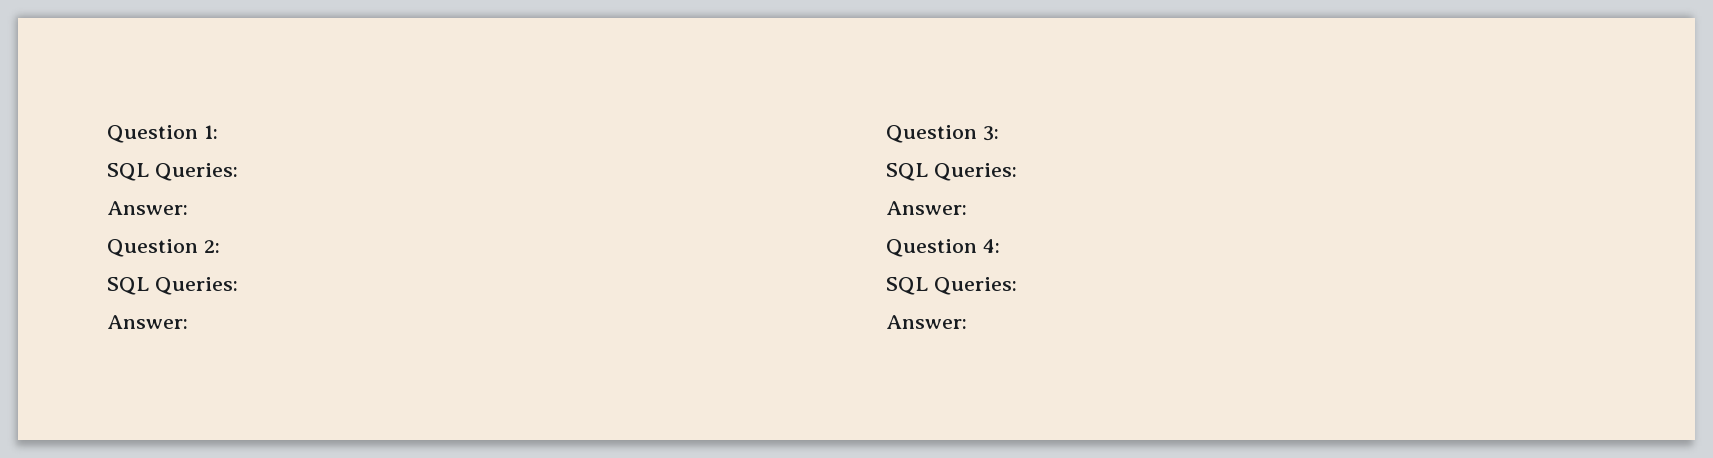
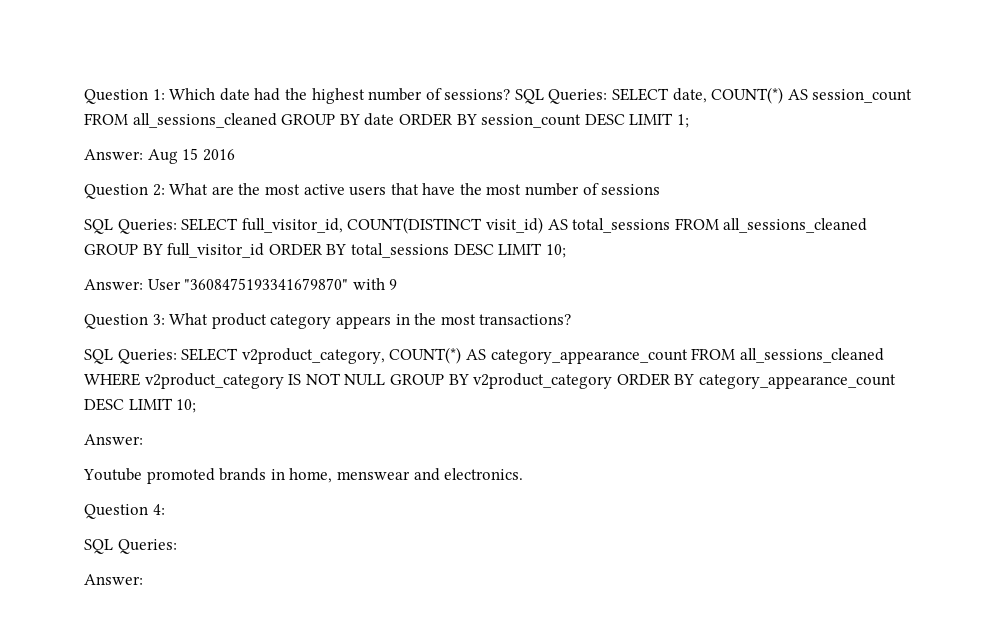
- Question 1:
- SQL Queries:
+ Question 1: Which date had the highest number of sessions? SQL Queries: SELECT date, COUNT(*) AS session_count FROM all_sessions_cleaned GROUP BY date ORDER BY session_count DESC LIMIT 1;
+ Answer: Aug 15 2016
+ Question 2: What are the most active users that have the most number of sessions
+ SQL Queries: SELECT full_visitor_id, COUNT(DISTINCT visit_id) AS total_sessions FROM all_sessions_cleaned GROUP BY full_visitor_id ORDER BY total_sessions DESC LIMIT 10;
+ Answer: User "3608475193341679870" with 9
+ Question 3: What product category appears in the most transactions?
+ SQL Queries: SELECT v2product_category, COUNT(*) AS category_appearance_count FROM all_sessions_cleaned WHERE v2product_category IS NOT NULL GROUP BY v2product_category ORDER BY category_appearance_count DESC LIMIT 10;
  Answer:
- Question 2:
- SQL Queries:
- Answer:
- Question 3:
- SQL Queries:
- Answer:
+ Youtube promoted brands in home, menswear and electronics.

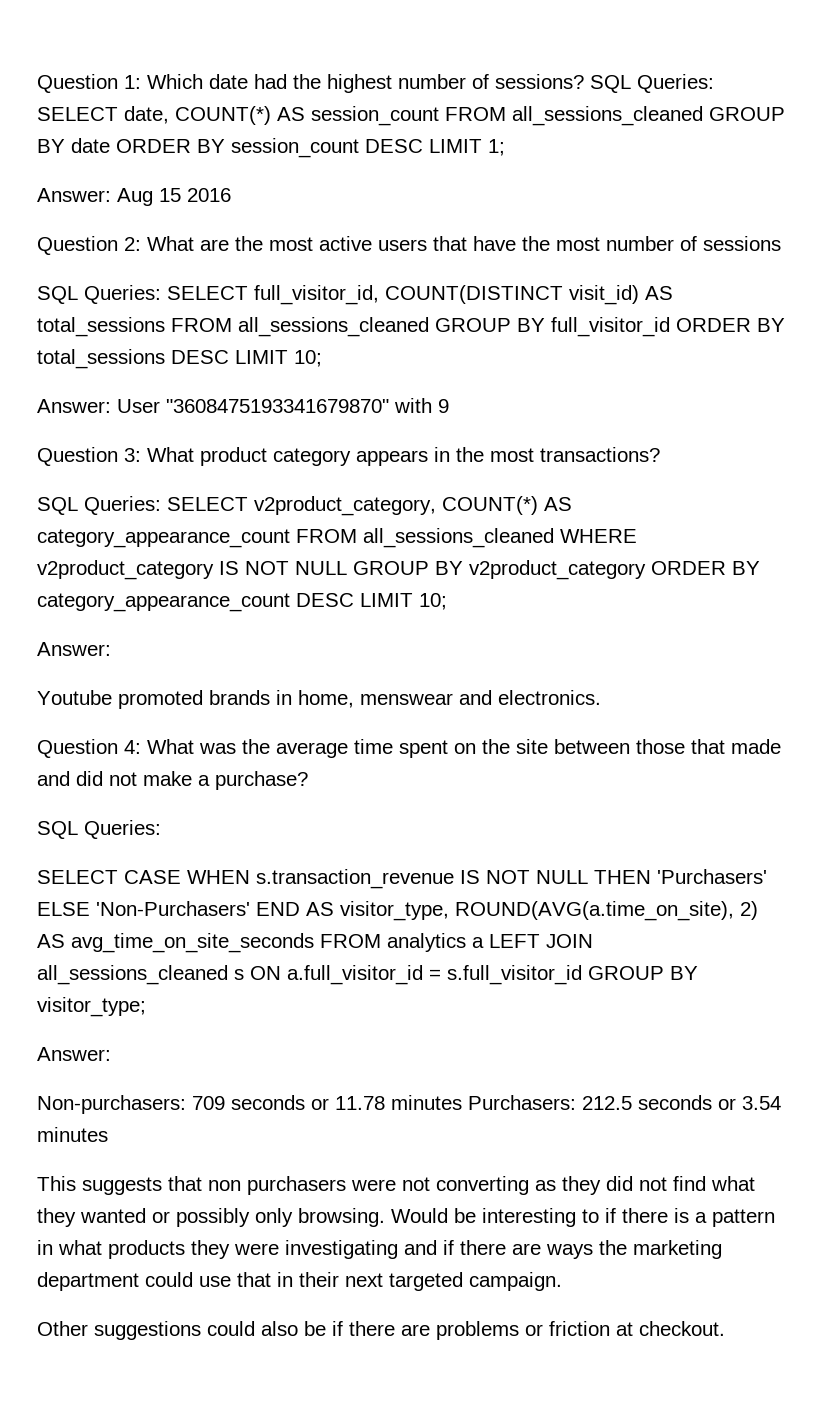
- Question 4:
+ Question 4: What was the average time spent on the site between those that made and did not make a purchase?
  SQL Queries:
+ SELECT CASE WHEN s.transaction_revenue IS NOT NULL THEN 'Purchasers' ELSE 'Non-Purchasers' END AS visitor_type, ROUND(AVG(a.time_on_site), 2) AS avg_time_on_site_seconds FROM analytics a LEFT JOIN all_sessions_cleaned s ON a.full_visitor_id = s.full_visitor_id GROUP BY visitor_type;
  Answer:
+ Non-purchasers: 709 seconds or 11.78 minutes Purchasers: 212.5 seconds or 3.54 minutes
+ This suggests that non purchasers were not converting as they did not find what they wanted or possibly only browsing. Would be interesting to if there is a pattern in what products they were investigating and if there are ways the marketing department could use that in their next targeted campaign.
+ Other suggestions could also be if there are problems or friction at checkout.

